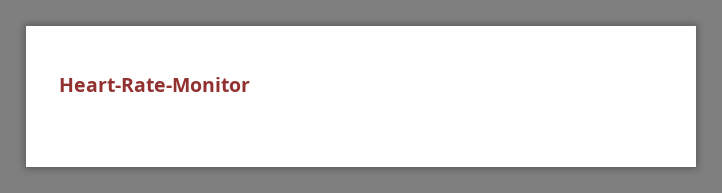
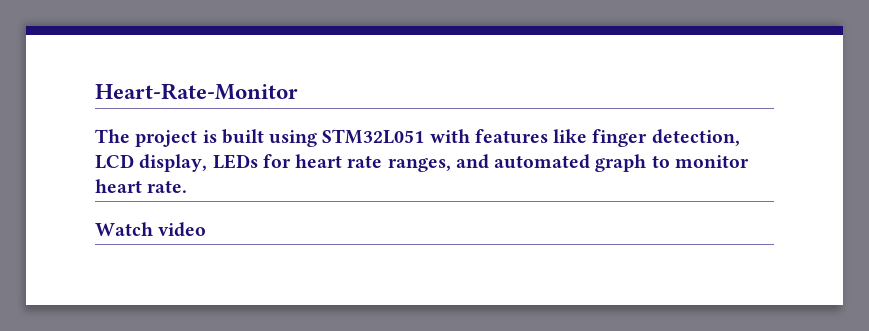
+ The project is built using STM32L051 with features like finger detection, LCD display, LEDs for heart rate ranges, and automated graph to monitor heart rate.
+ Watch video

